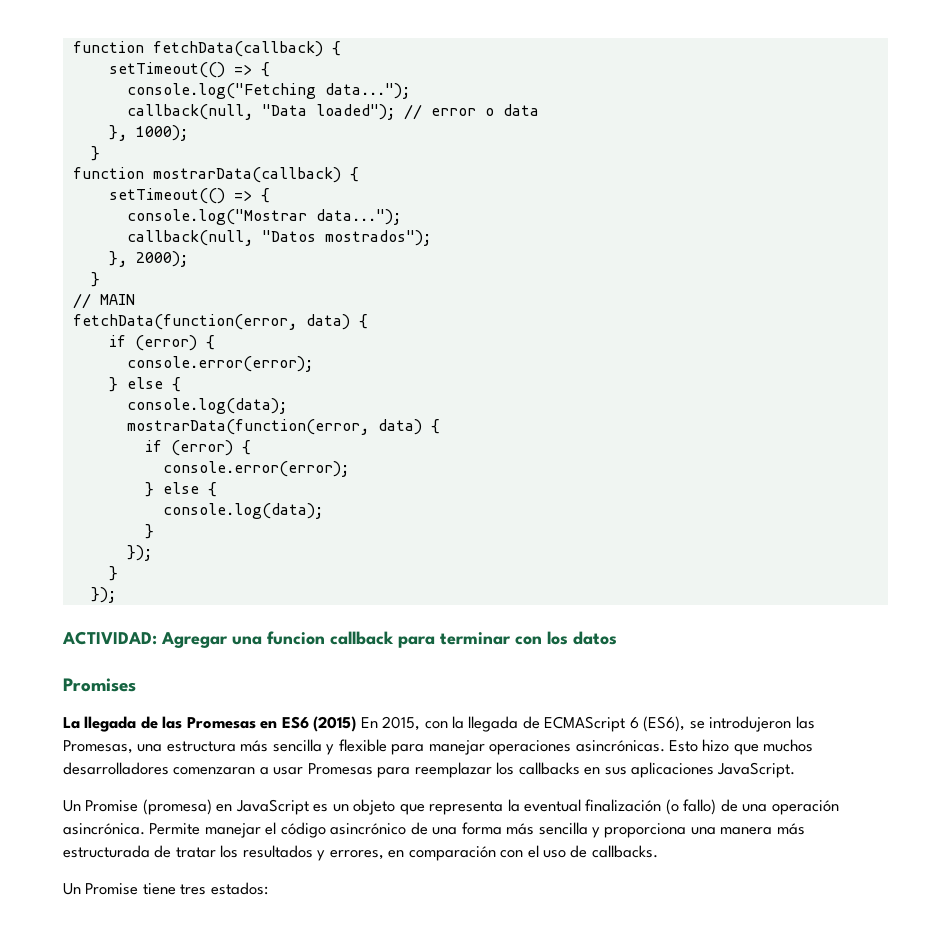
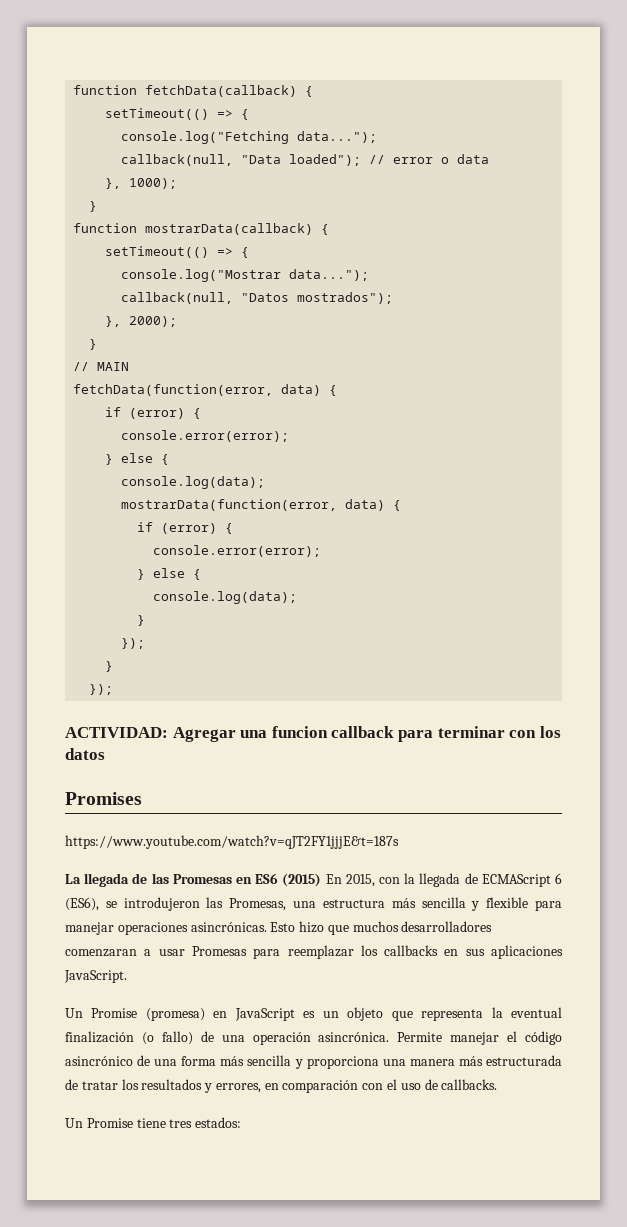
+ https://www.youtube.com/watch?v=qJT2FY1jjjE&t=187s

